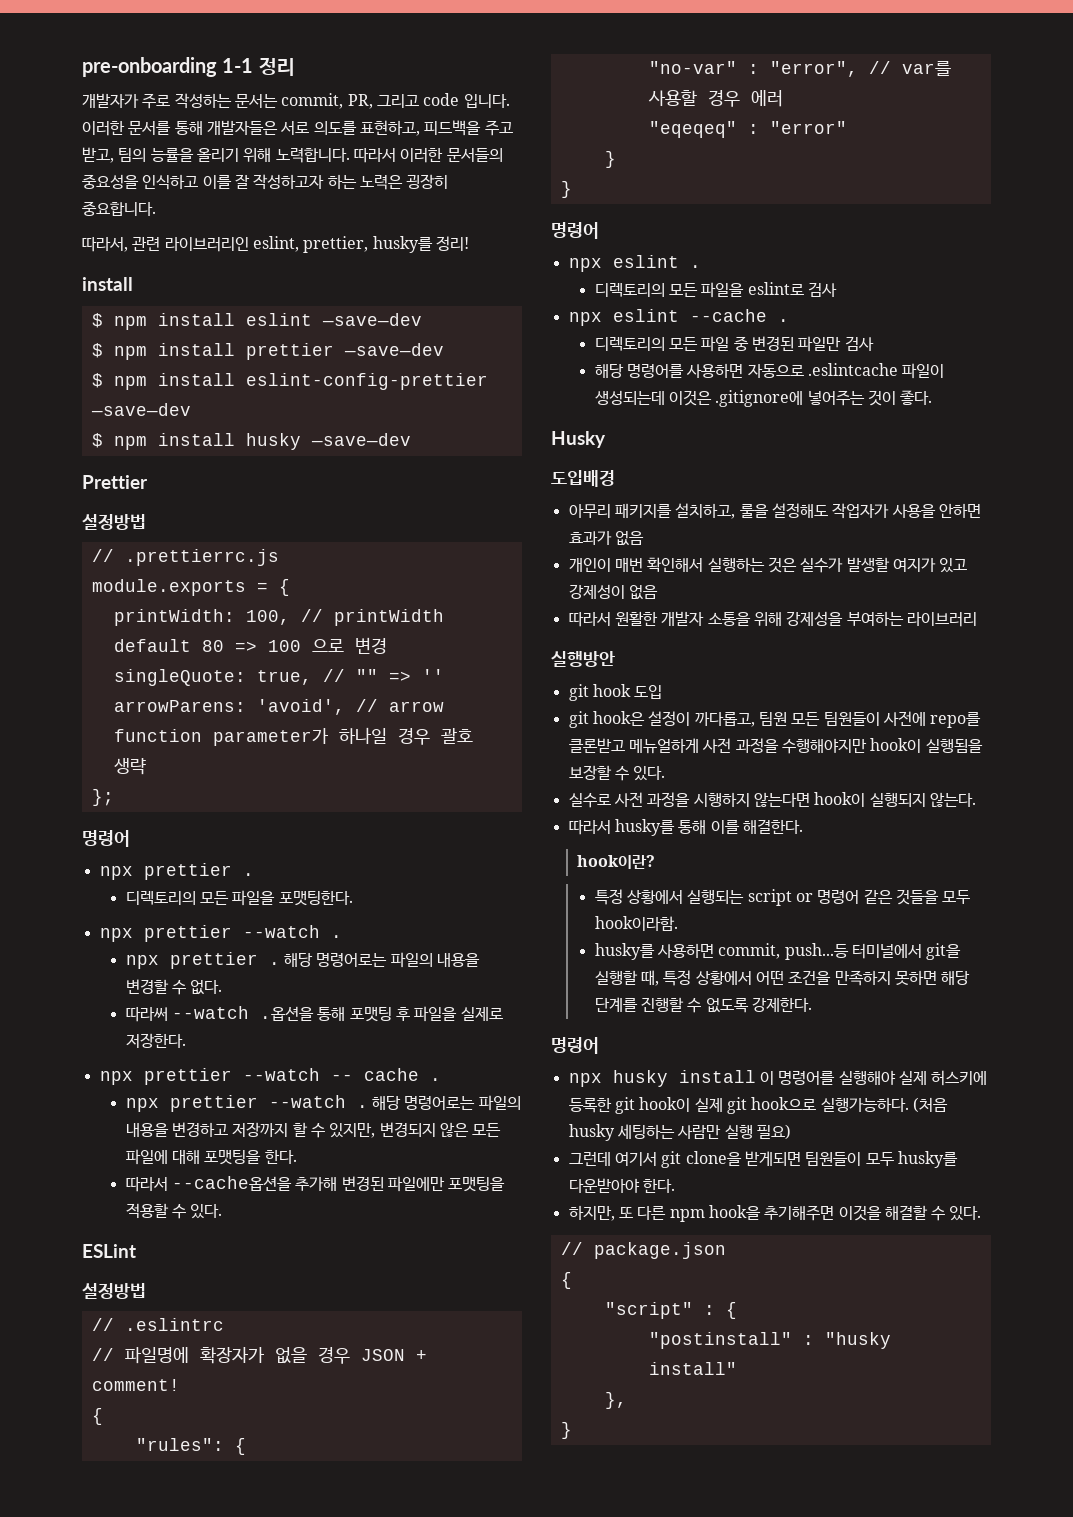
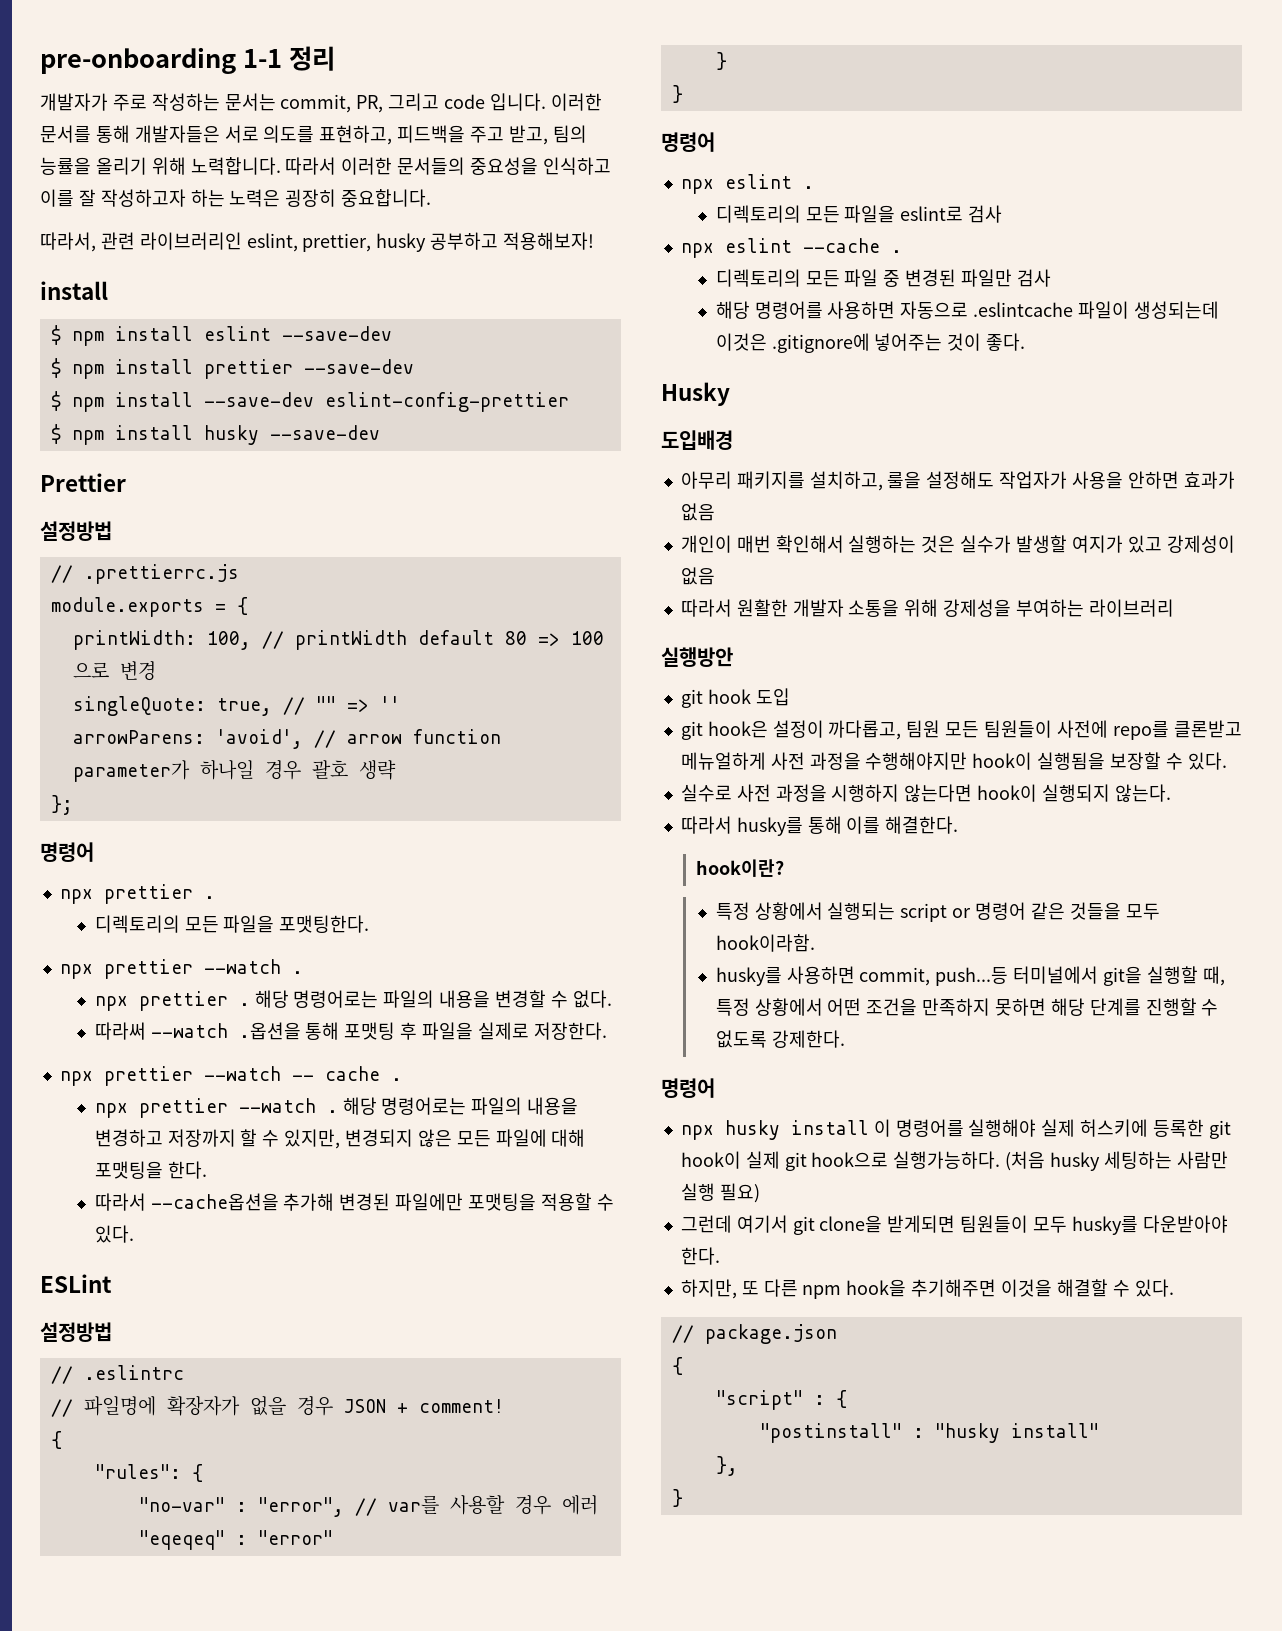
- 따라서, 관련 라이브러리인 eslint, prettier, husky를 정리!
+ 따라서, 관련 라이브러리인 eslint, prettier, husky 공부하고 적용해보자!
- $ npm install eslint —save—dev
+ $ npm install eslint --save-dev
- $ npm install prettier —save—dev
- $ npm install eslint-config-prettier —save—dev
+ $ npm install prettier --save-dev
+ $ npm install --save-dev eslint-config-prettier
- $ npm install husky —save—dev
+ $ npm install husky --save-dev

